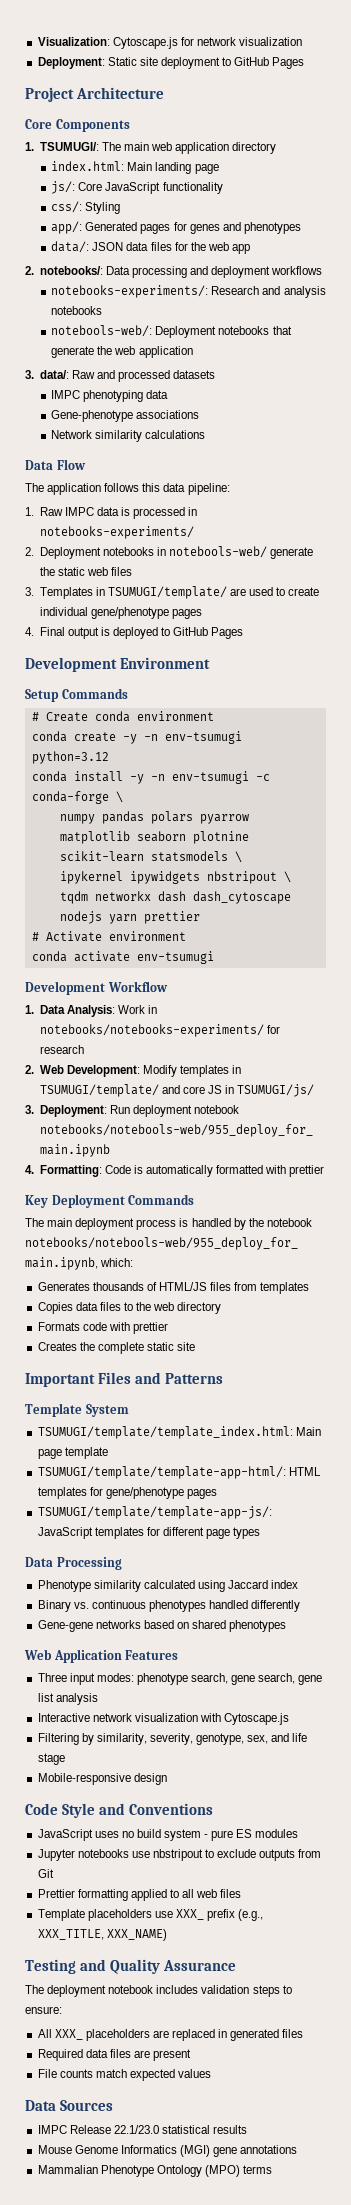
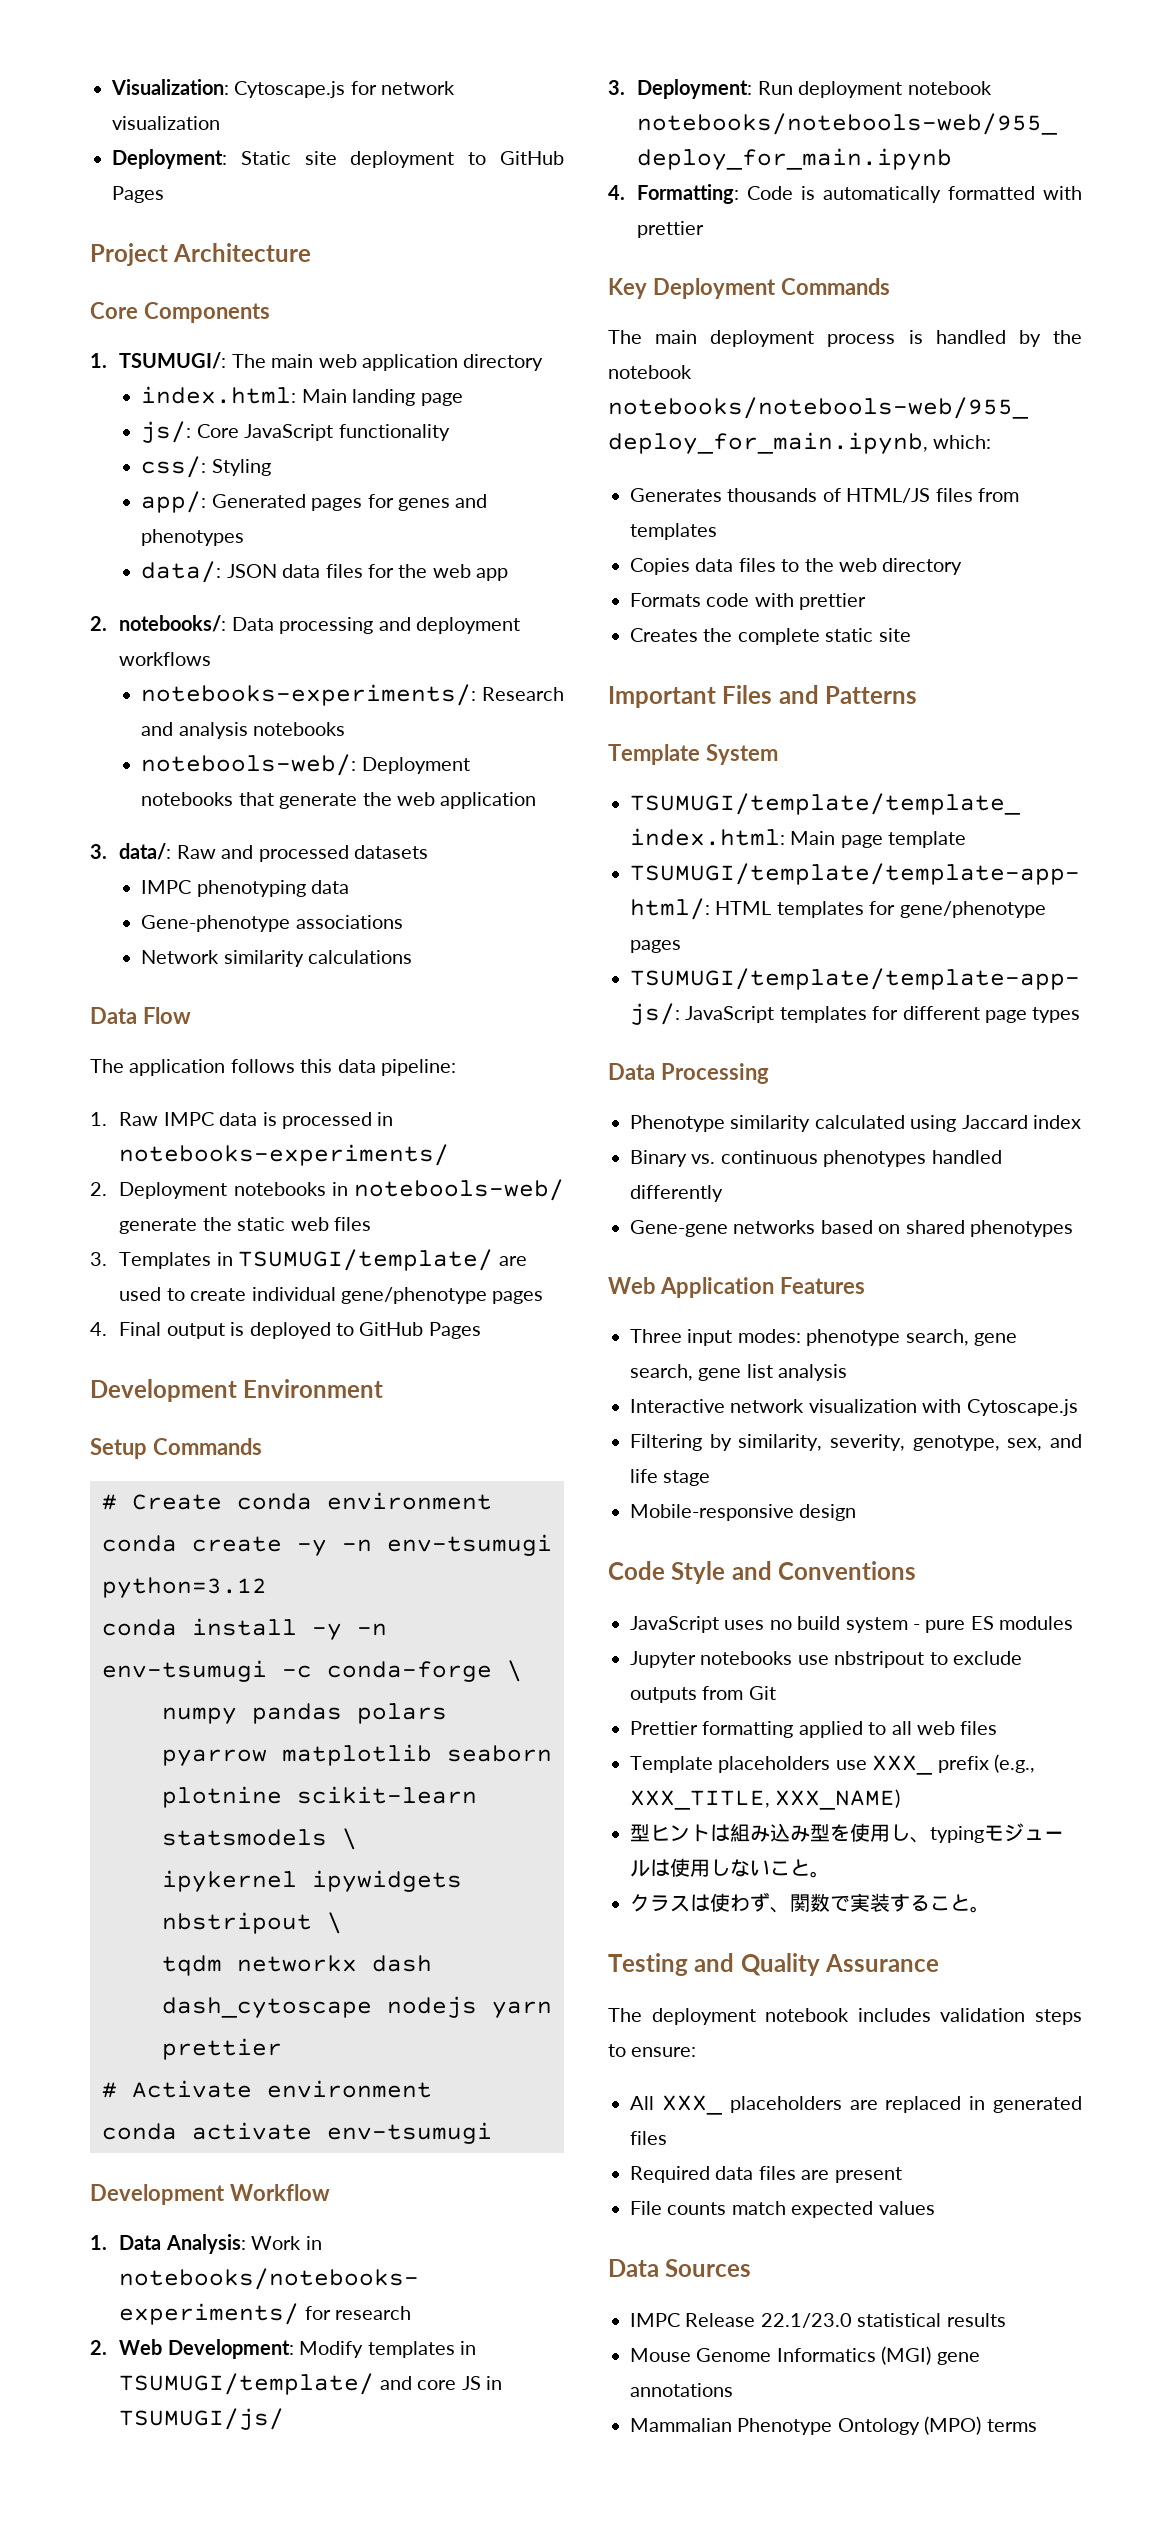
+ 型ヒントは組み込み型を使用し、typingモジュールは使用しないこと。
+ クラスは使わず、関数で実装すること。

